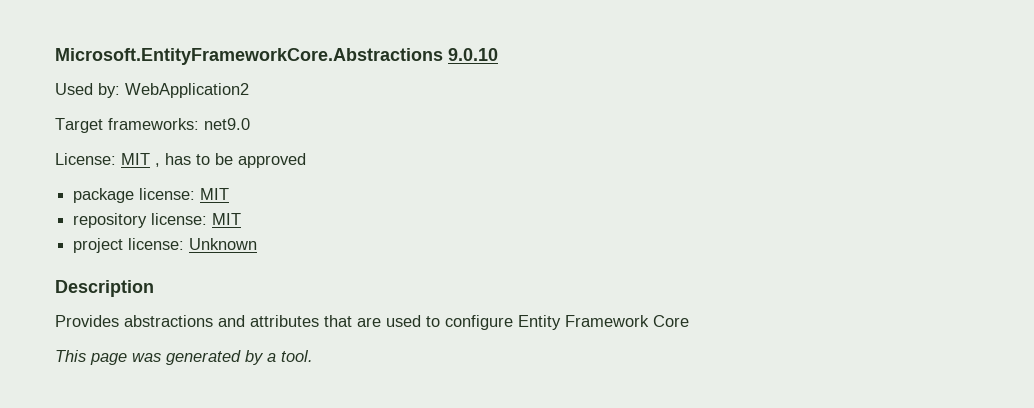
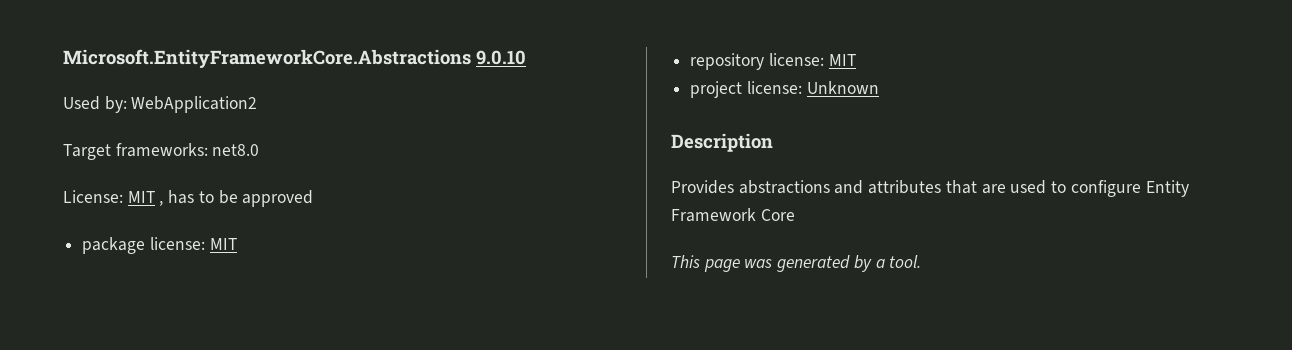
- Target frameworks: net9.0
+ Target frameworks: net8.0

